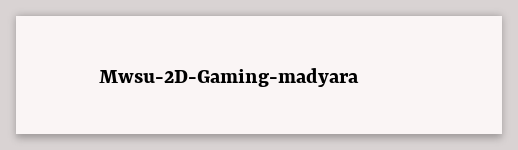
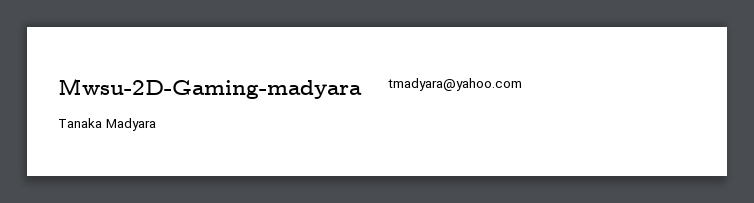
+ Tanaka Madyara
+ tmadyara@yahoo.com

